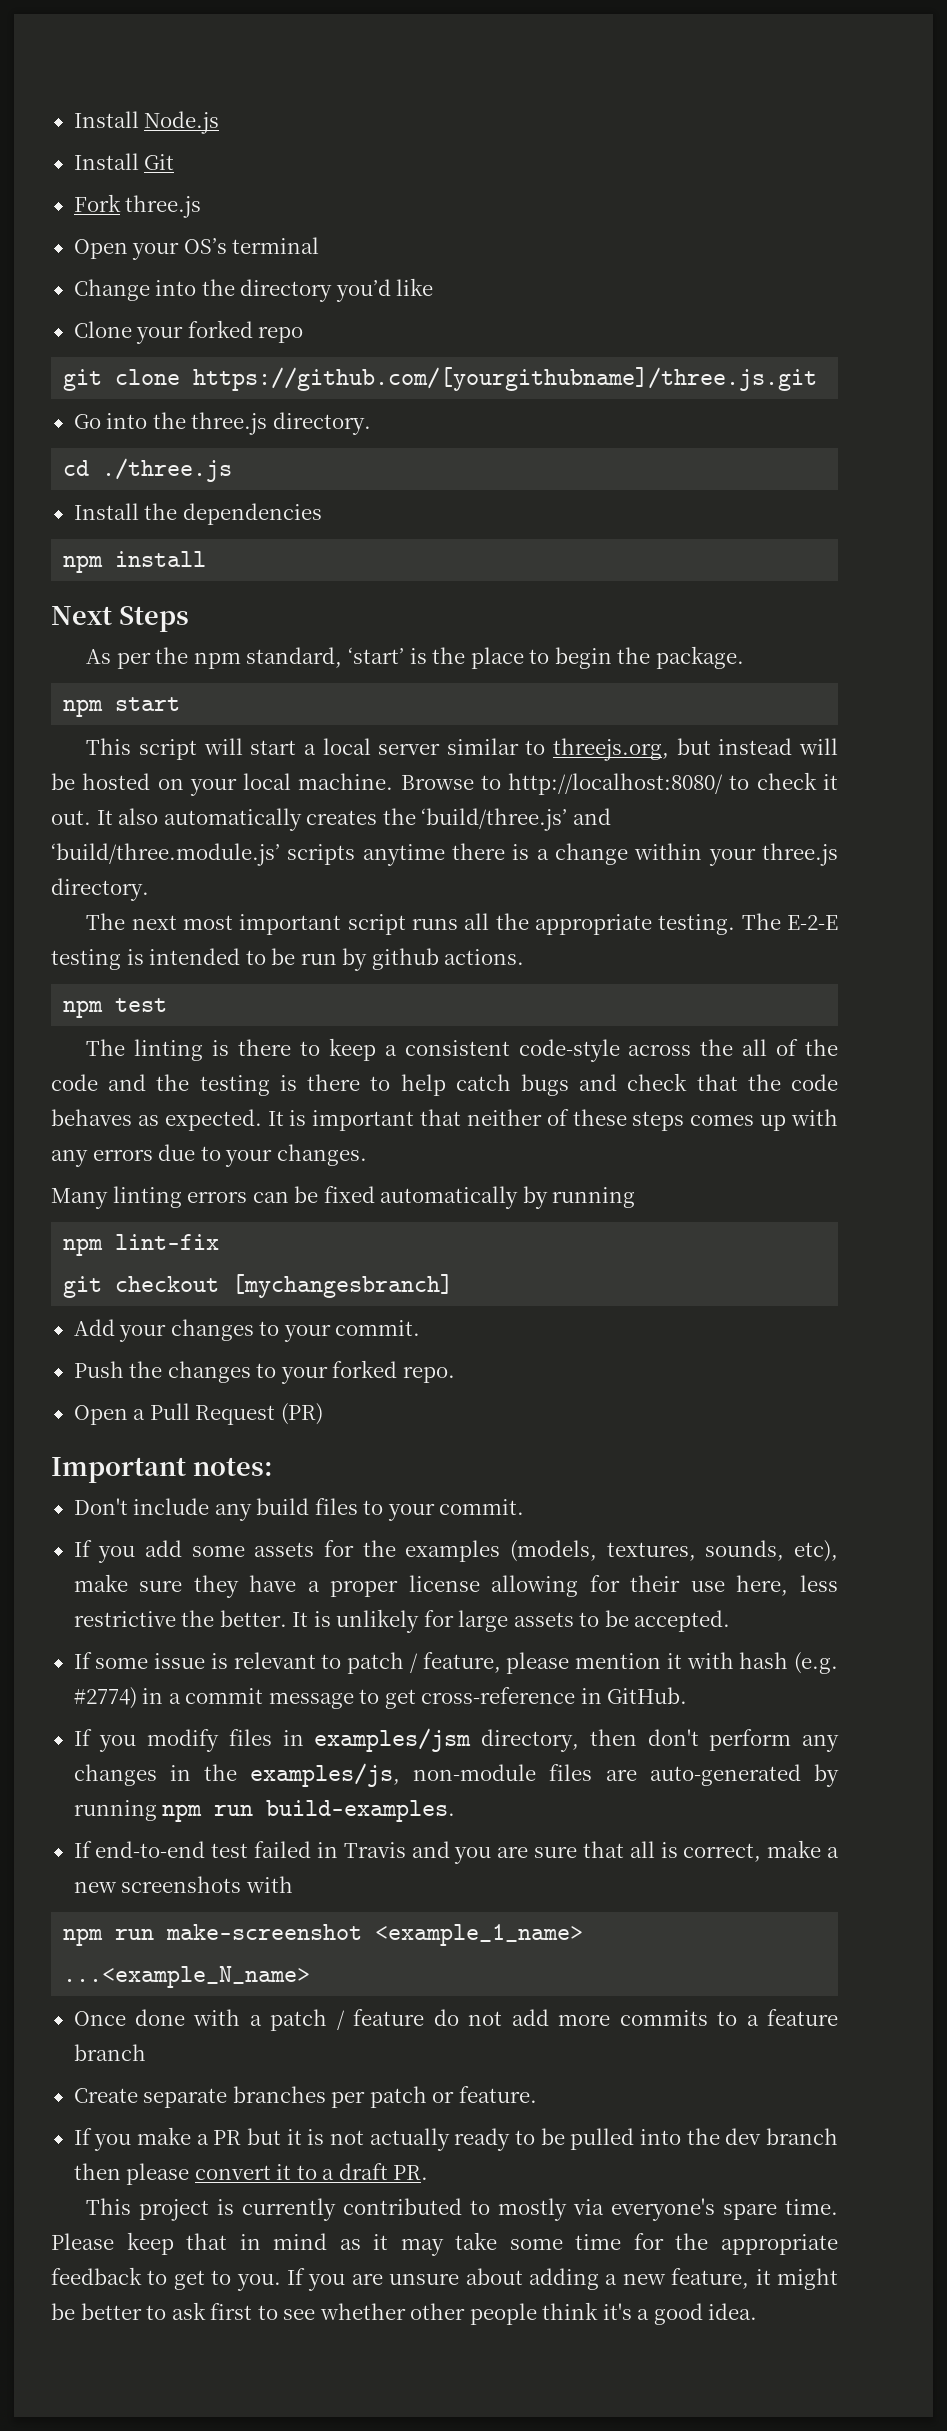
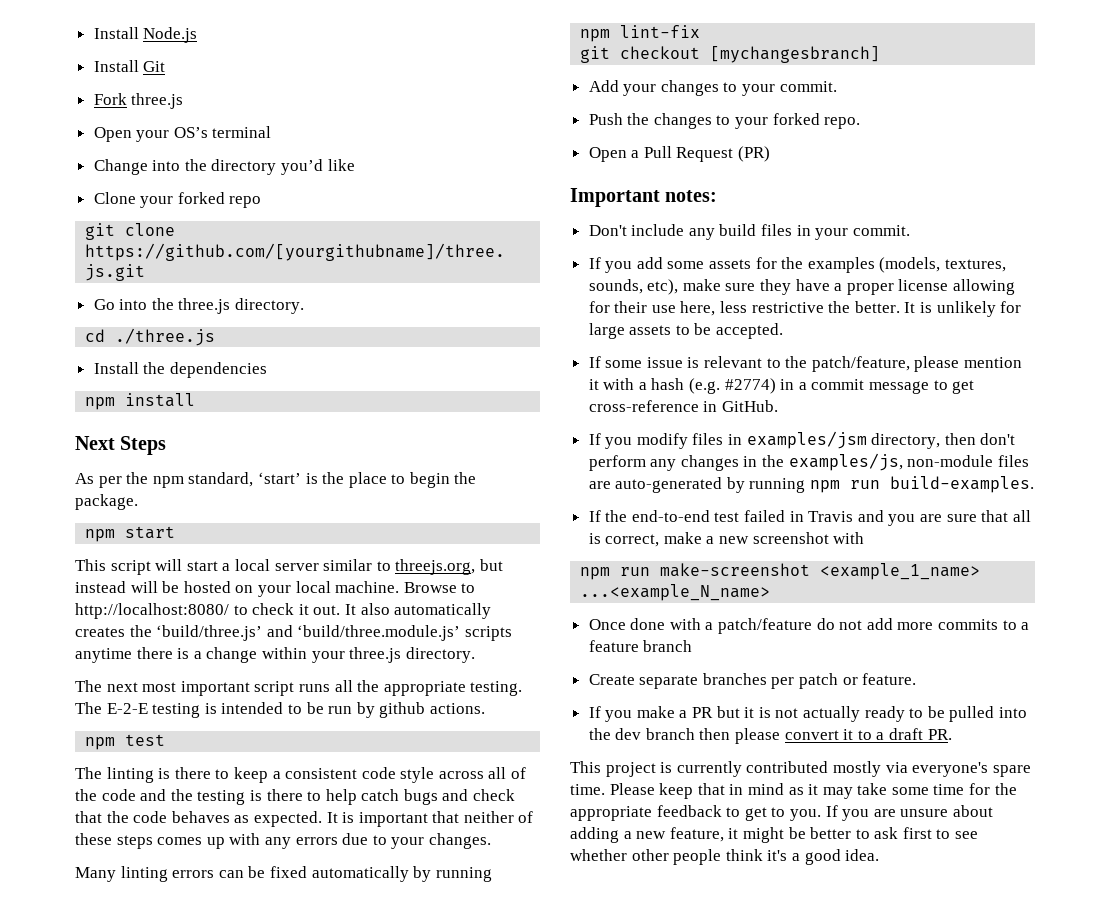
- The linting is there to keep a consistent code-style across the all of the code and the testing is there to help catch bugs and check that the code behaves as expected.
+ The linting is there to keep a consistent code style across all of the code and the testing is there to help catch bugs and check that the code behaves as expected.
- Don't include any build files to your commit.
+ Don't include any build files in your commit.
- If some issue is relevant to patch / feature, please mention it with hash (e.g. #2774) in a commit message to get cross-reference in GitHub.
+ If some issue is relevant to the patch/feature, please mention it with a hash (e.g. #2774) in a commit message to get cross-reference in GitHub.
- If end-to-end test failed in Travis and you are sure that all is correct, make a new screenshots with
+ If the end-to-end test failed in Travis and you are sure that all is correct, make a new screenshot with
- Once done with a patch / feature do not add more commits to a feature branch
+ Once done with a patch/feature do not add more commits to a feature branch
- This project is currently contributed to mostly via everyone's spare time.
+ This project is currently contributed mostly via everyone's spare time.

